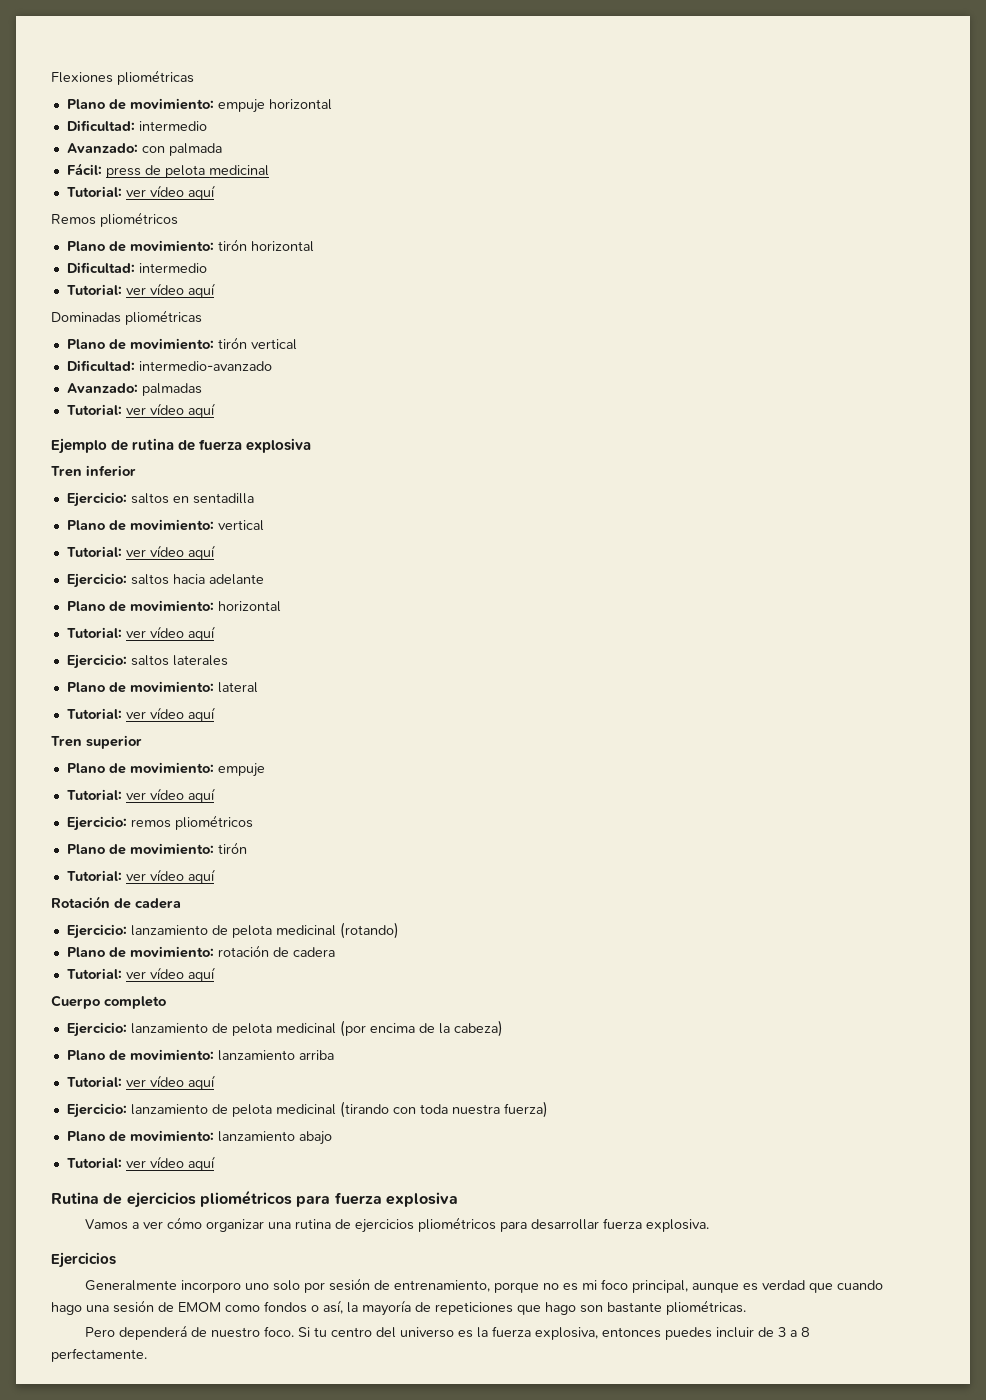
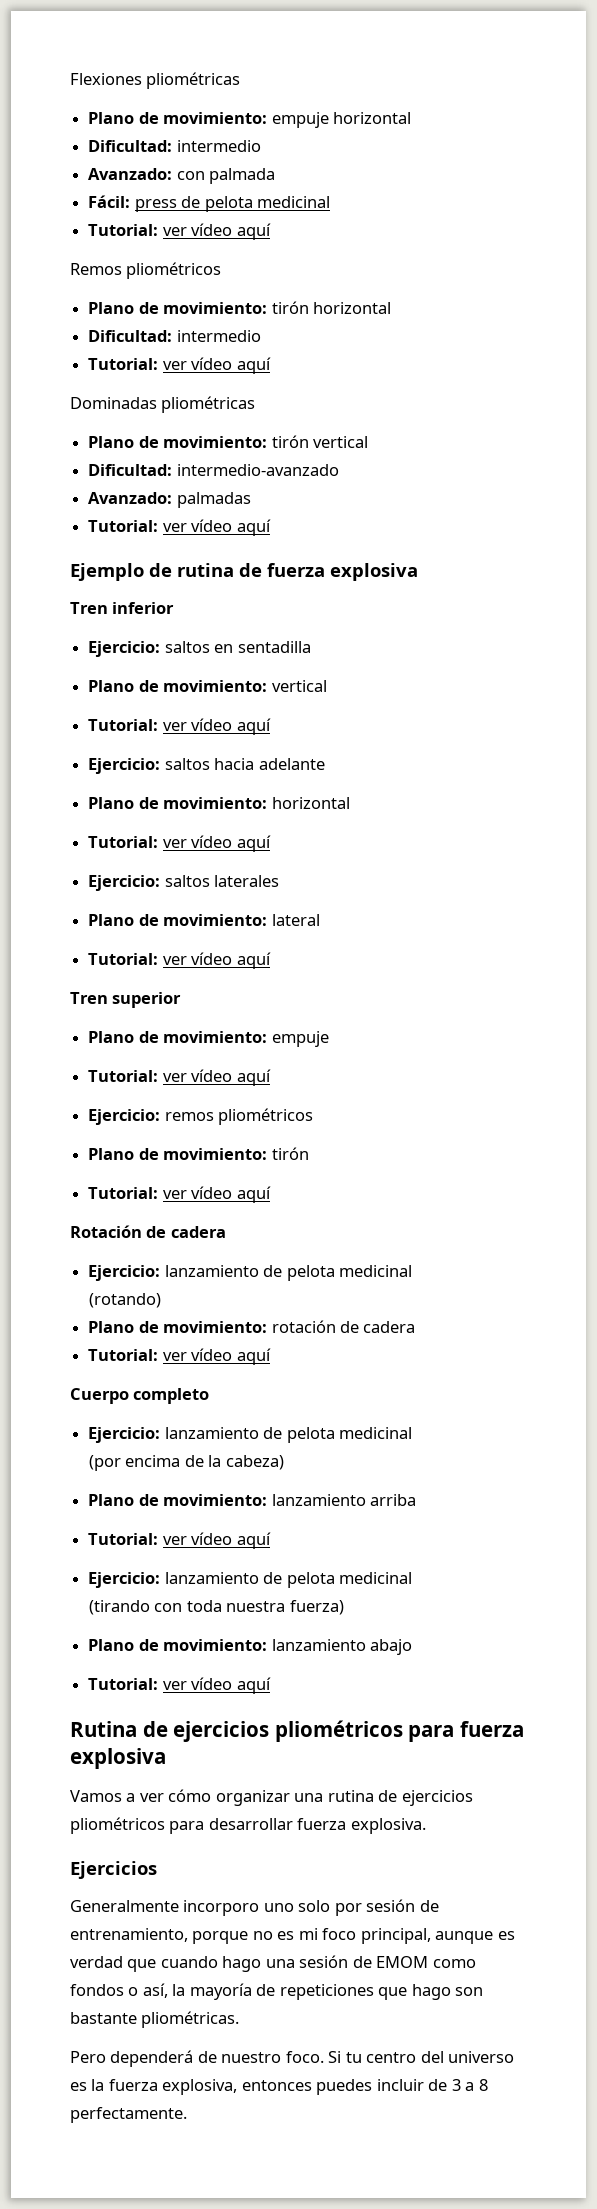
  Rotación de cadera
- Ejercicio: lanzamiento de pelota medicinal (rotando)
+ Ejercicio: lanzamiento de pelota medicinal
+ (rotando)
  Cuerpo completo
- Ejercicio: lanzamiento de pelota medicinal (por encima de la cabeza)
+ Ejercicio: lanzamiento de pelota medicinal
+ (por encima de la cabeza)
  Plano de movimiento: lanzamiento arriba
  Tutorial: ver vídeo aquí
- Ejercicio: lanzamiento de pelota medicinal (tirando con toda nuestra fuerza)
+ Ejercicio: lanzamiento de pelota medicinal
+ (tirando con toda nuestra fuerza)

